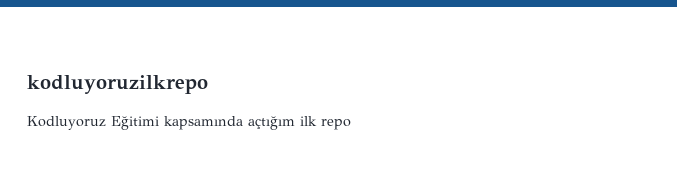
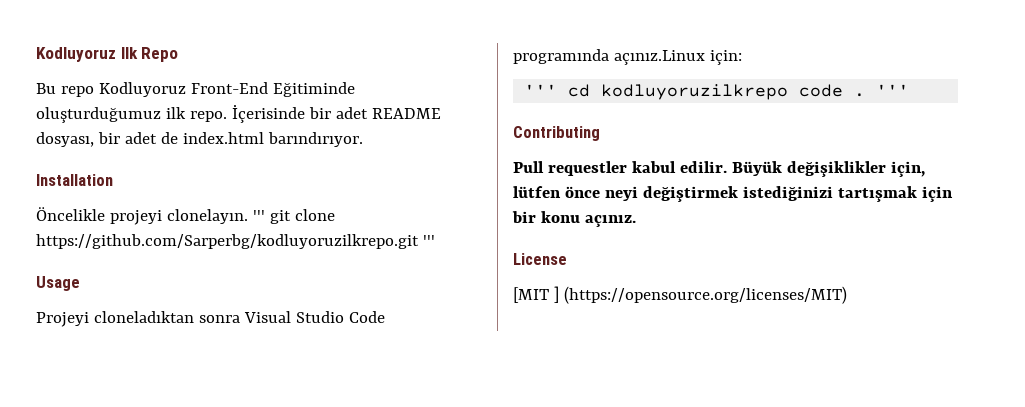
- kodluyoruzilkrepo
- Kodluyoruz Eğitimi kapsamında açtığım ilk repo
+ Kodluyoruz Ilk Repo
+ Bu repo Kodluyoruz Front-End Eğitiminde oluşturduğumuz ilk repo. İçerisinde bir adet README dosyası, bir adet de index.html barındırıyor.
+ Installation
+ Öncelikle projeyi clonelayın. ''' git clone https://github.com/Sarperbg/kodluyoruzilkrepo.git '''
+ Usage
+ Projeyi cloneladıktan sonra Visual Studio Code programında açınız.Linux için:
+ ''' cd kodluyoruzilkrepo code . '''
+ Contributing
+ Pull requestler kabul edilir. Büyük değişiklikler için, lütfen önce neyi değiştirmek istediğinizi tartışmak için bir konu açınız.
+ License
+ [MIT ] (https://opensource.org/licenses/MIT)

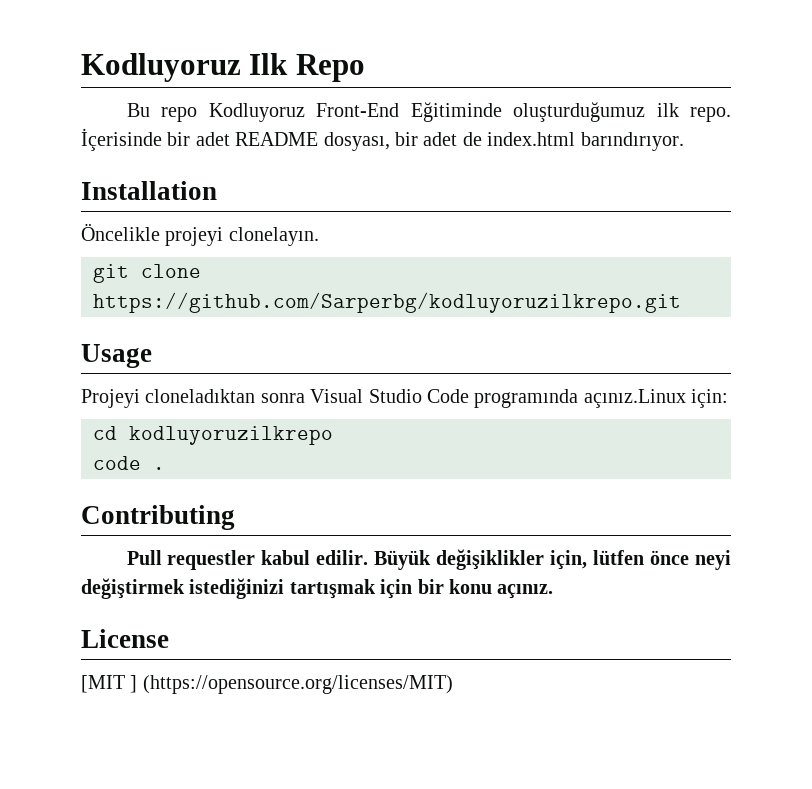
- Öncelikle projeyi clonelayın. ''' git clone https://github.com/Sarperbg/kodluyoruzilkrepo.git '''
+ Öncelikle projeyi clonelayın.
+ git clone https://github.com/Sarperbg/kodluyoruzilkrepo.git
- ''' cd kodluyoruzilkrepo code . '''
+ cd kodluyoruzilkrepo
+ code .

